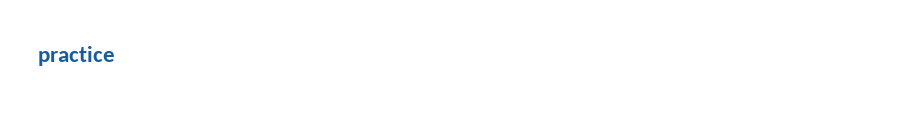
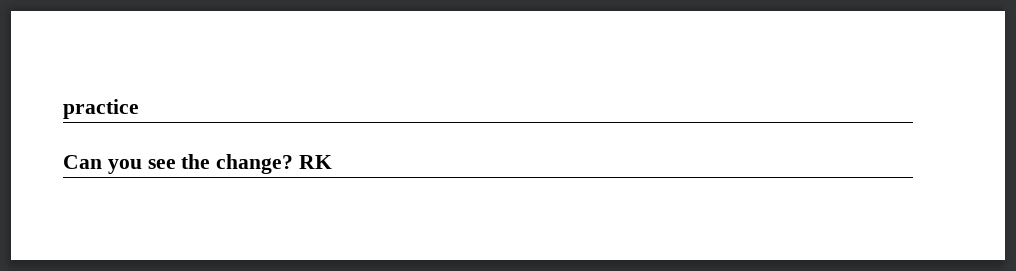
+ Can you see the change? RK

